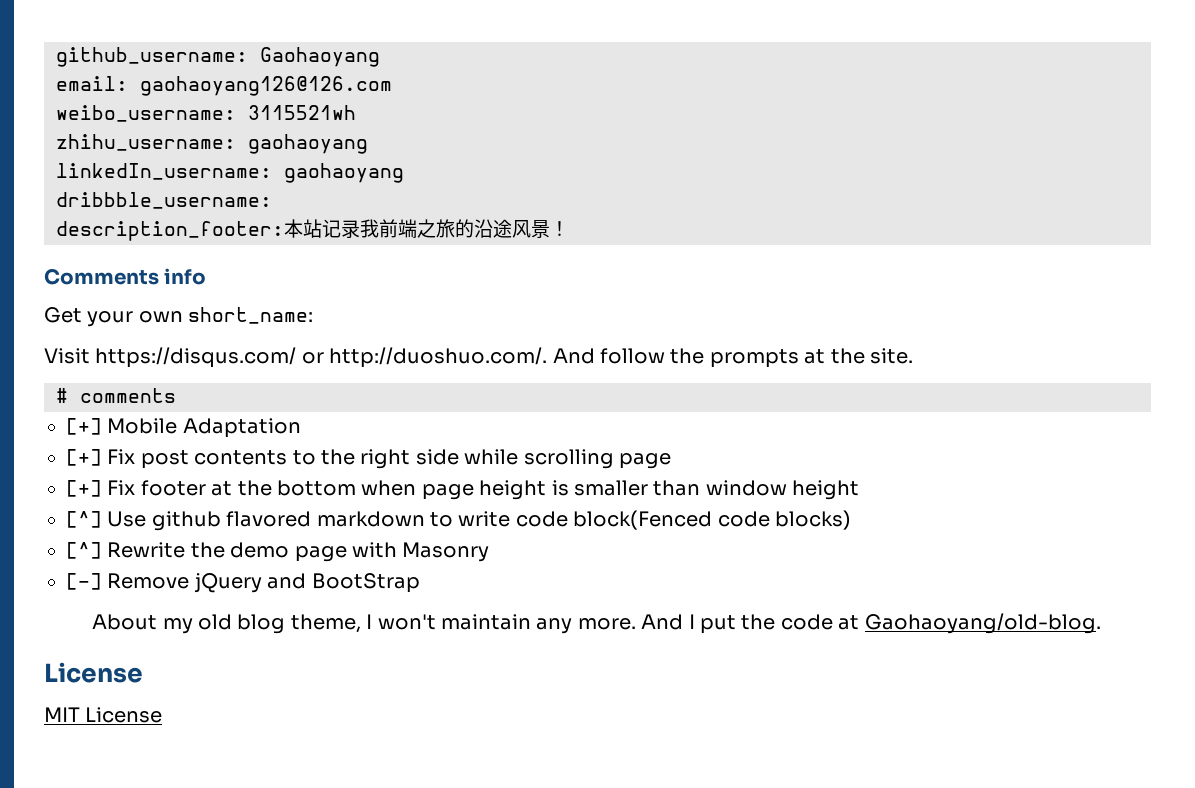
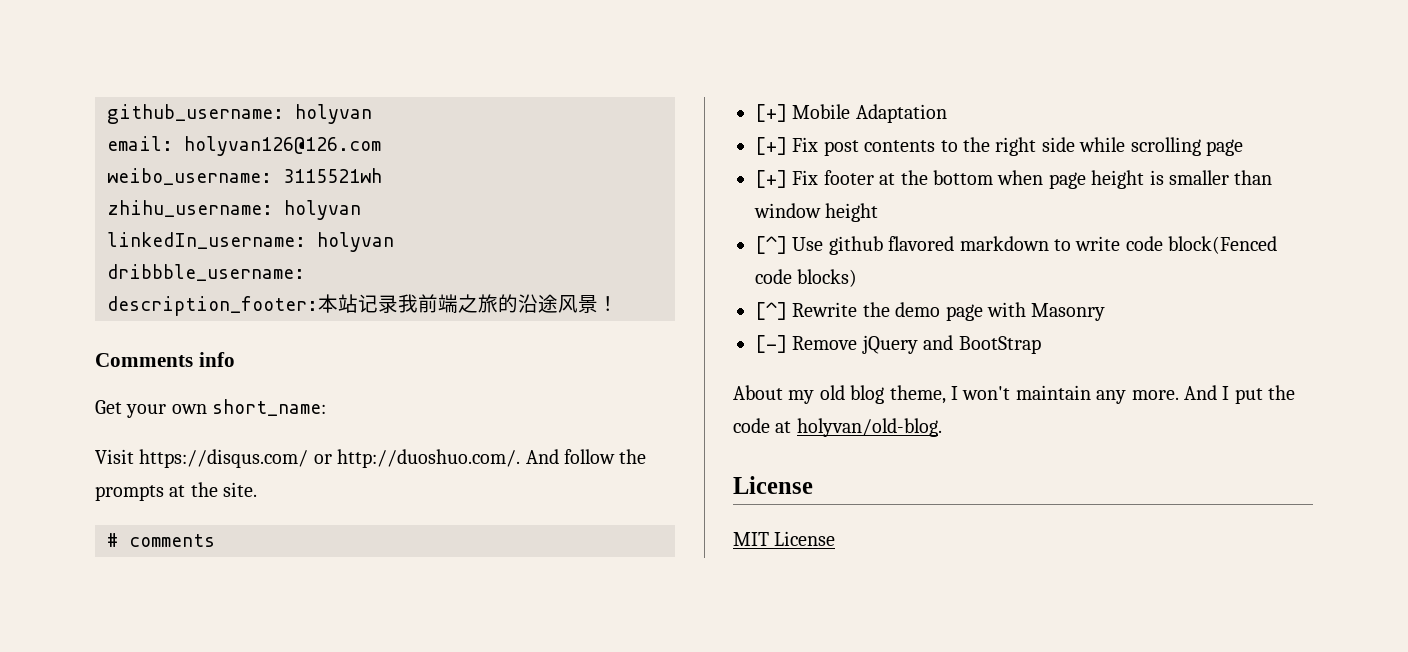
- github_username: Gaohaoyang
+ github_username: holyvan
- email: gaohaoyang126@126.com
+ email: holyvan126@126.com
- zhihu_username: gaohaoyang
+ zhihu_username: holyvan
- linkedIn_username: gaohaoyang
+ linkedIn_username: holyvan
- And I put the code at Gaohaoyang/old-blog.
+ And I put the code at holyvan/old-blog.

